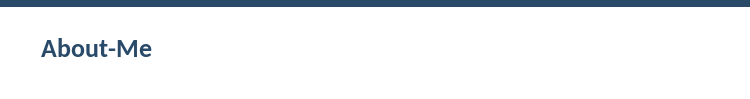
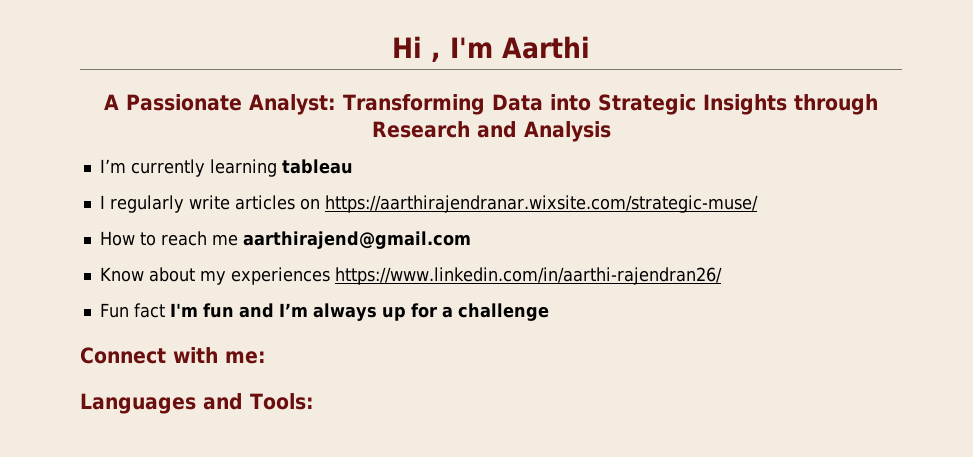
- About-Me
+ Hi , I'm Aarthi
+ A Passionate Analyst: Transforming Data into Strategic Insights through Research and Analysis
+ I’m currently learning tableau
+ I regularly write articles on https://aarthirajendranar.wixsite.com/strategic-muse/
+ How to reach me aarthirajend@gmail.com
+ Know about my experiences https://www.linkedin.com/in/aarthi-rajendran26/
+ Fun fact I'm fun and I’m always up for a challenge
+ Connect with me:
+ Languages and Tools:

